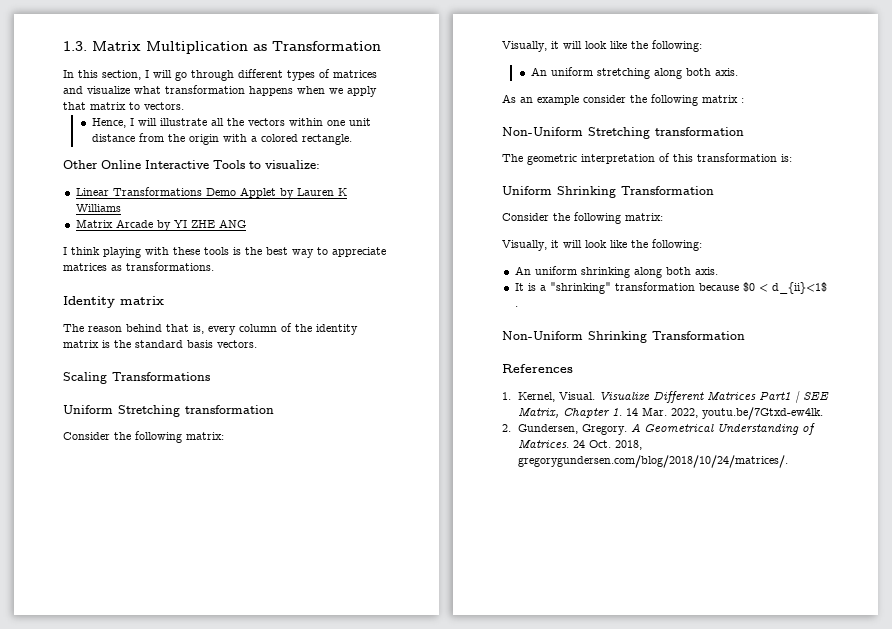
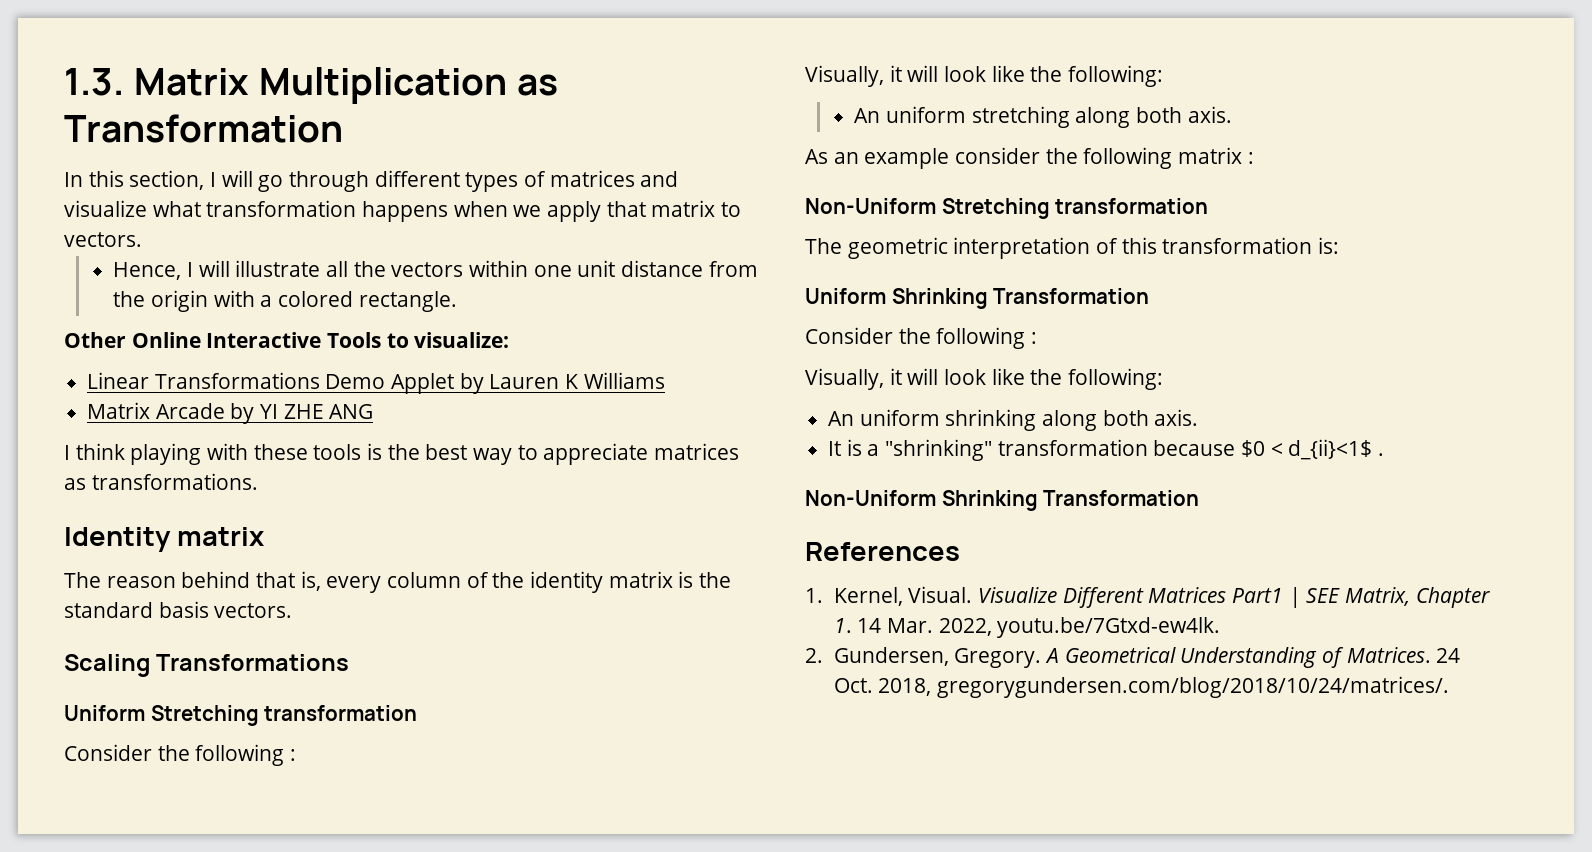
  Uniform Stretching transformation
- Consider the following matrix:
+ Consider the following :
  Uniform Shrinking Transformation
- Consider the following matrix:
+ Consider the following :

